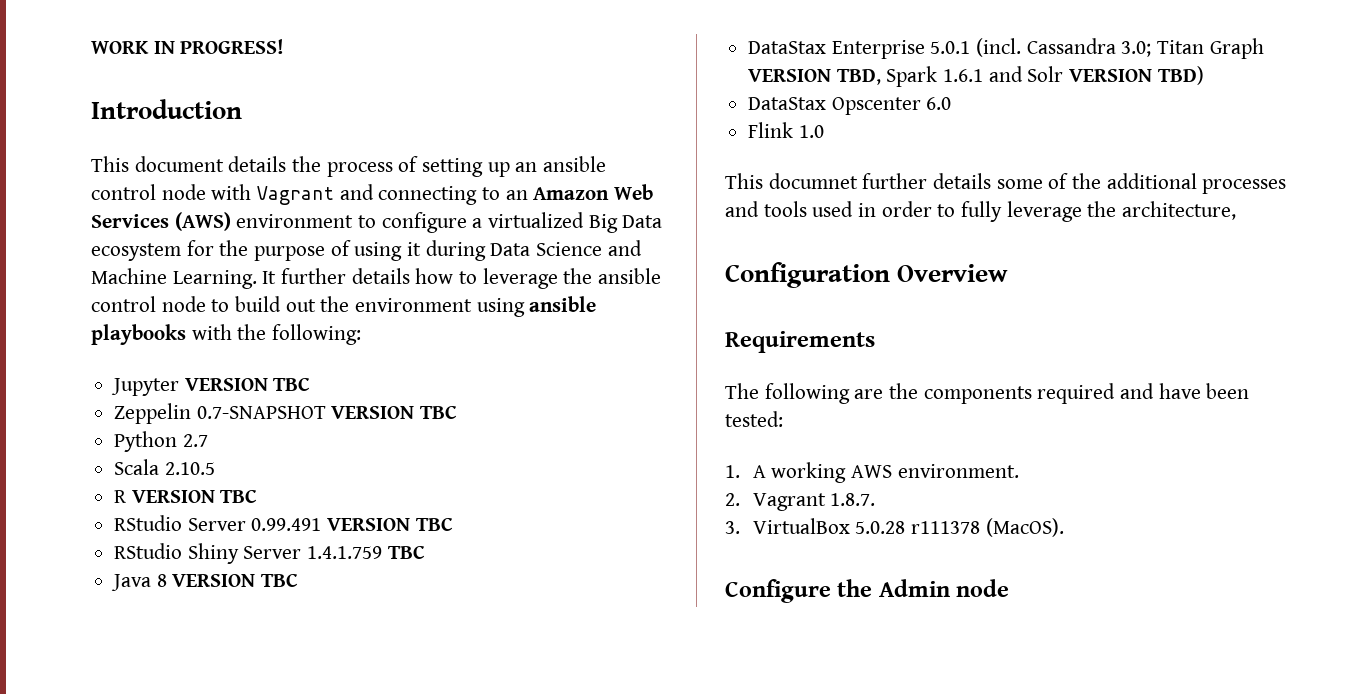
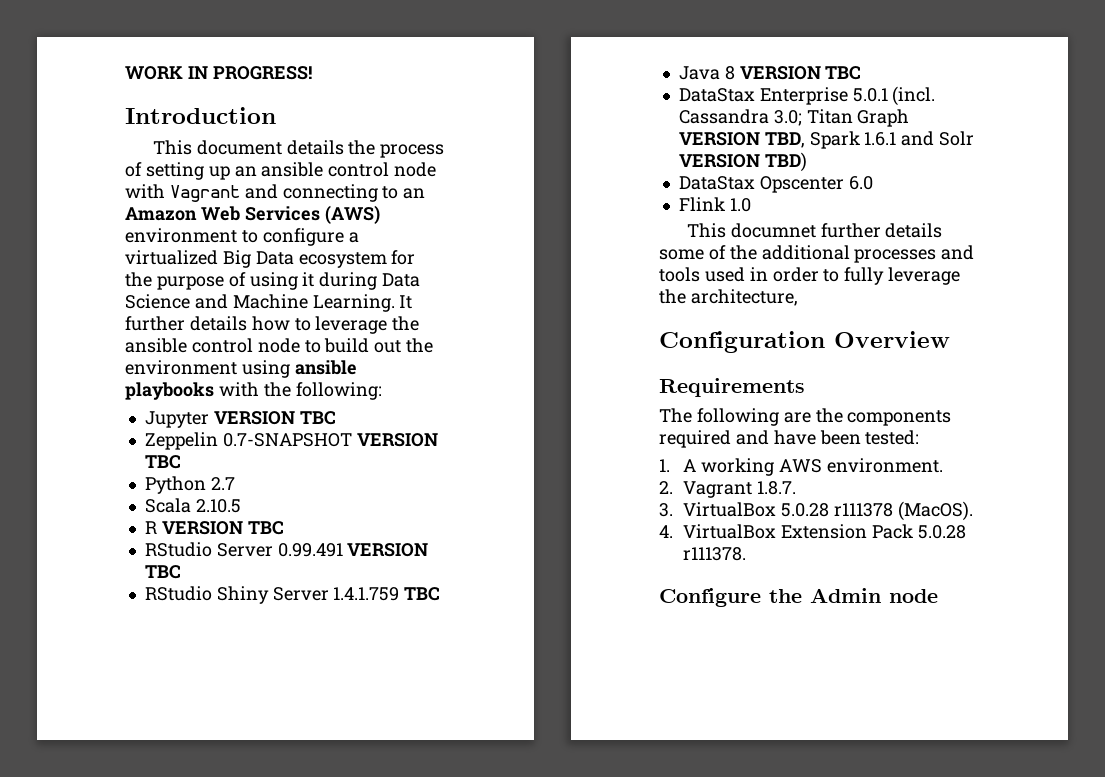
+ 4. VirtualBox Extension Pack 5.0.28 r111378.

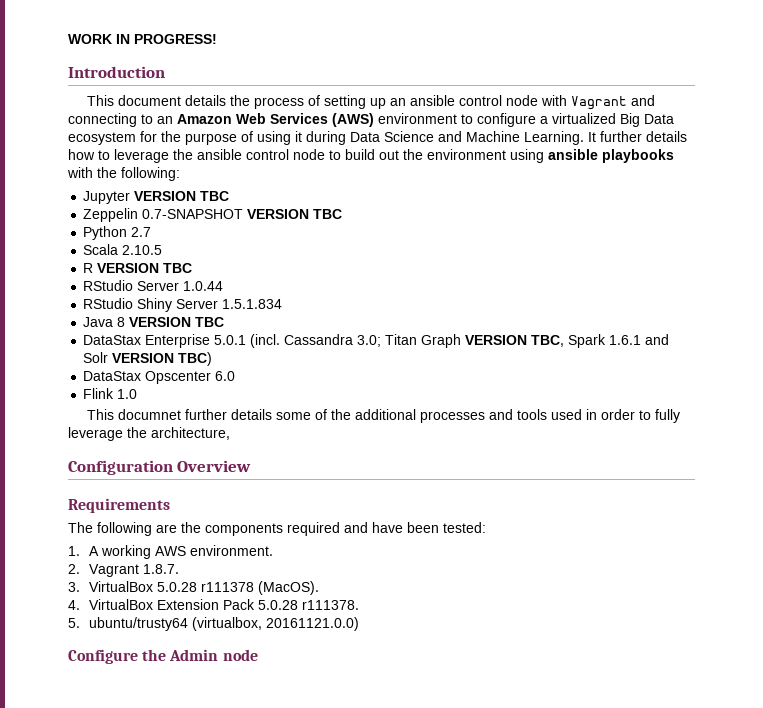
- RStudio Server 0.99.491 VERSION TBC
+ RStudio Server 1.0.44
- RStudio Shiny Server 1.4.1.759 TBC
+ RStudio Shiny Server 1.5.1.834
- DataStax Enterprise 5.0.1 (incl. Cassandra 3.0; Titan Graph VERSION TBD, Spark 1.6.1 and Solr VERSION TBD)
+ DataStax Enterprise 5.0.1 (incl. Cassandra 3.0; Titan Graph VERSION TBC, Spark 1.6.1 and Solr VERSION TBC)
+ 5. ubuntu/trusty64 (virtualbox, 20161121.0.0)

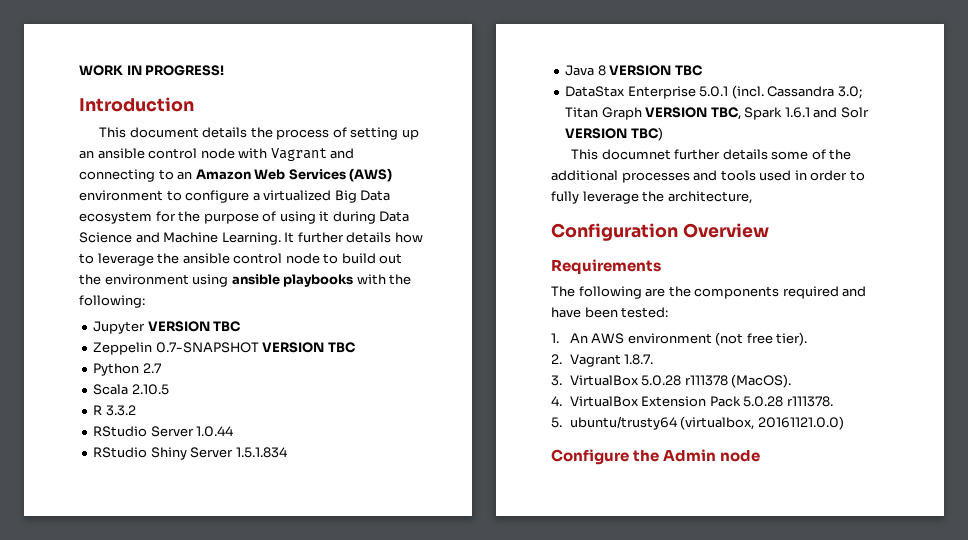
- R VERSION TBC
+ R 3.3.2
- DataStax Opscenter 6.0
- Flink 1.0
- 1. A working AWS environment.
+ 1. An AWS environment (not free tier).

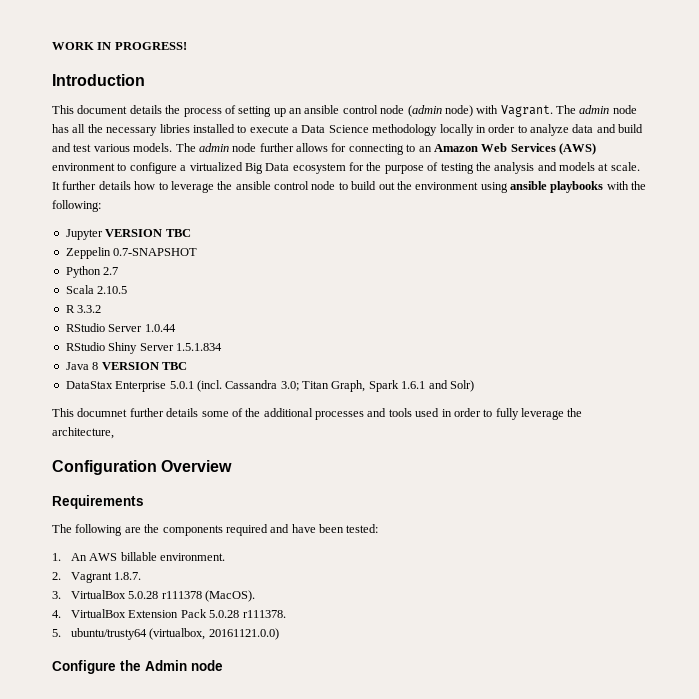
- This document details the process of setting up an ansible control node with Vagrant and connecting to an Amazon Web Services (AWS) environment to configure a virtualized Big Data ecosystem for the purpose of using it during Data Science and Machine Learning.
+ This document details the process of setting up an ansible control node (admin node) with Vagrant. The admin node has all the necessary libries installed to execute a Data Science methodology locally in order to analyze data and build and test various models. The admin node further allows for connecting to an Amazon Web Services (AWS) environment to configure a virtualized Big Data ecosystem for the purpose of testing the analysis and models at scale.
- Zeppelin 0.7-SNAPSHOT VERSION TBC
+ Zeppelin 0.7-SNAPSHOT
- DataStax Enterprise 5.0.1 (incl. Cassandra 3.0; Titan Graph VERSION TBC, Spark 1.6.1 and Solr VERSION TBC)
+ DataStax Enterprise 5.0.1 (incl. Cassandra 3.0; Titan Graph, Spark 1.6.1 and Solr)
- 1. An AWS environment (not free tier).
+ 1. An AWS billable environment.

